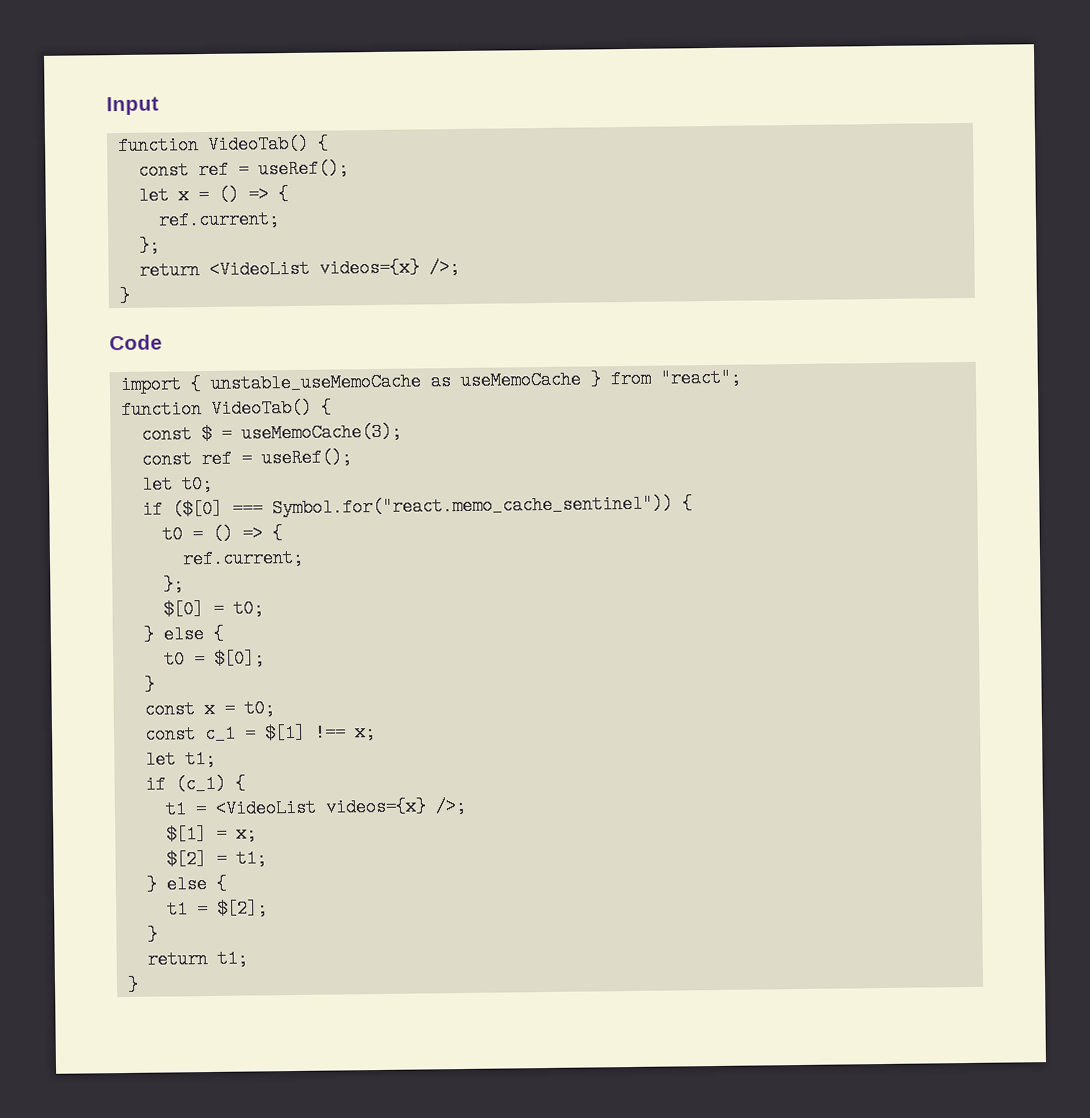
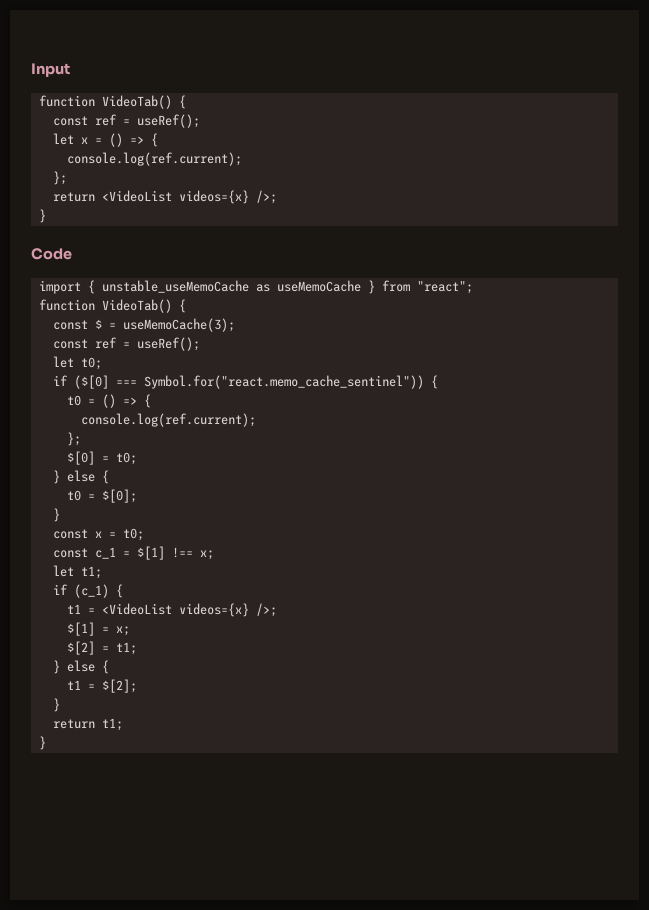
  let x = () => {
- ref.current;
+ console.log(ref.current);
  t0 = () => {
- ref.current;
+ console.log(ref.current);

